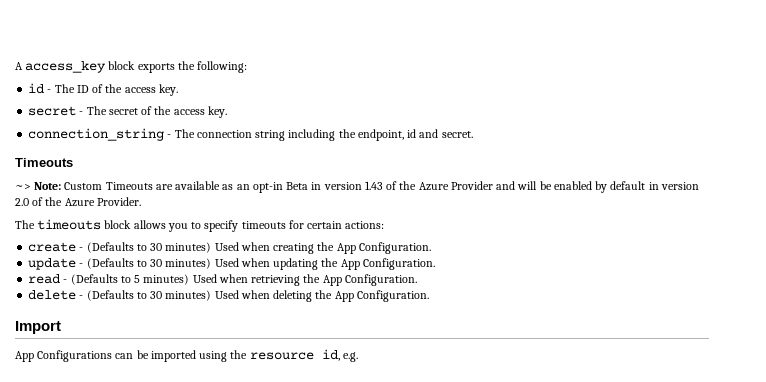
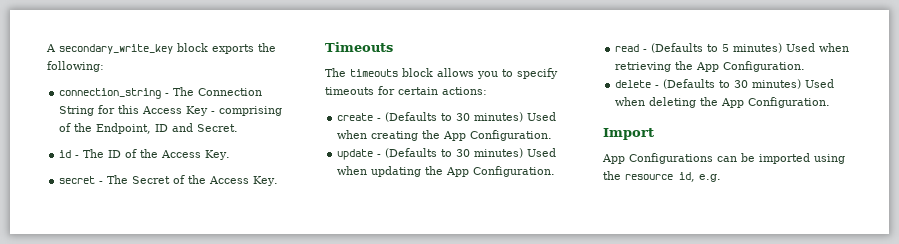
- A access_key block exports the following:
+ A secondary_write_key block exports the following:
+ connection_string - The Connection String for this Access Key - comprising of the Endpoint, ID and Secret.
- id - The ID of the access key.
+ id - The ID of the Access Key.
- secret - The secret of the access key.
- connection_string - The connection string including the endpoint, id and secret.
+ secret - The Secret of the Access Key.
  Timeouts
- ~> Note: Custom Timeouts are available as an opt-in Beta in version 1.43 of the Azure Provider and will be enabled by default in version 2.0 of the Azure Provider.

